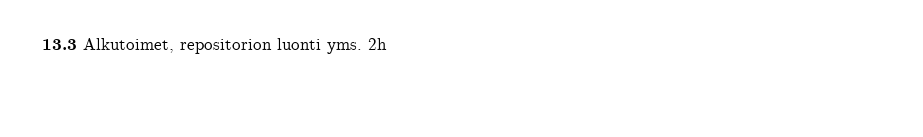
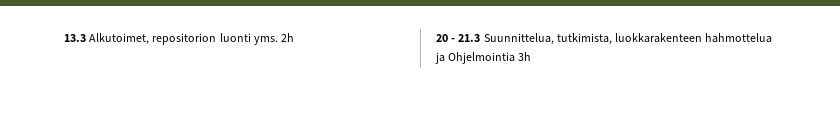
+ 20 - 21.3 Suunnittelua, tutkimista, luokkarakenteen hahmottelua ja Ohjelmointia 3h

